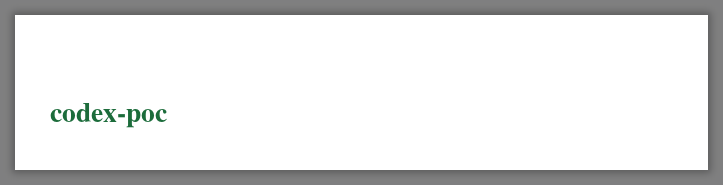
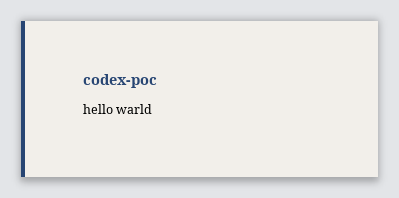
+ hello warld

